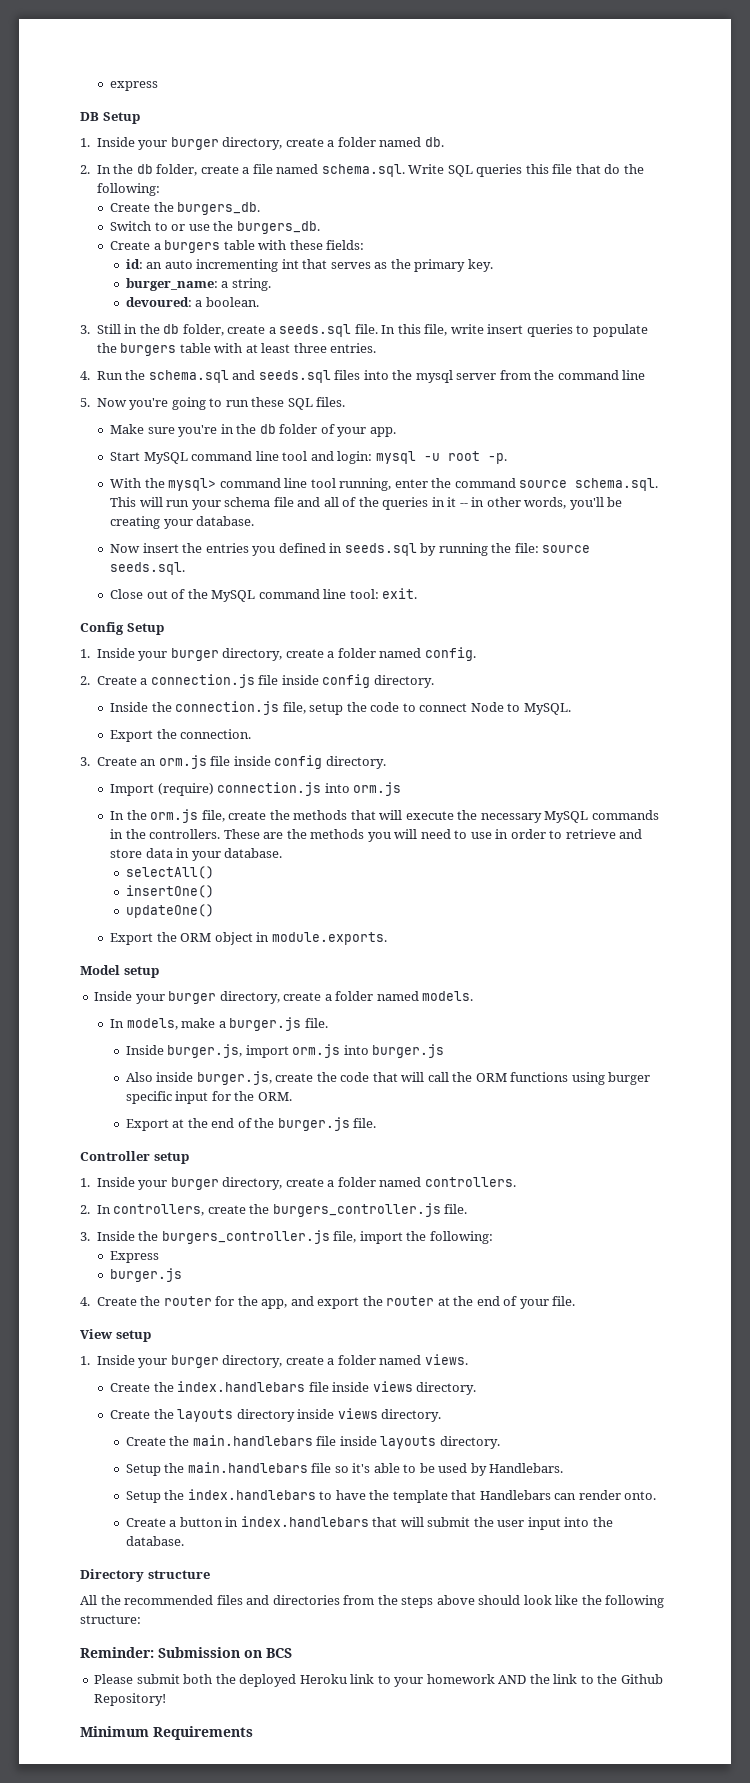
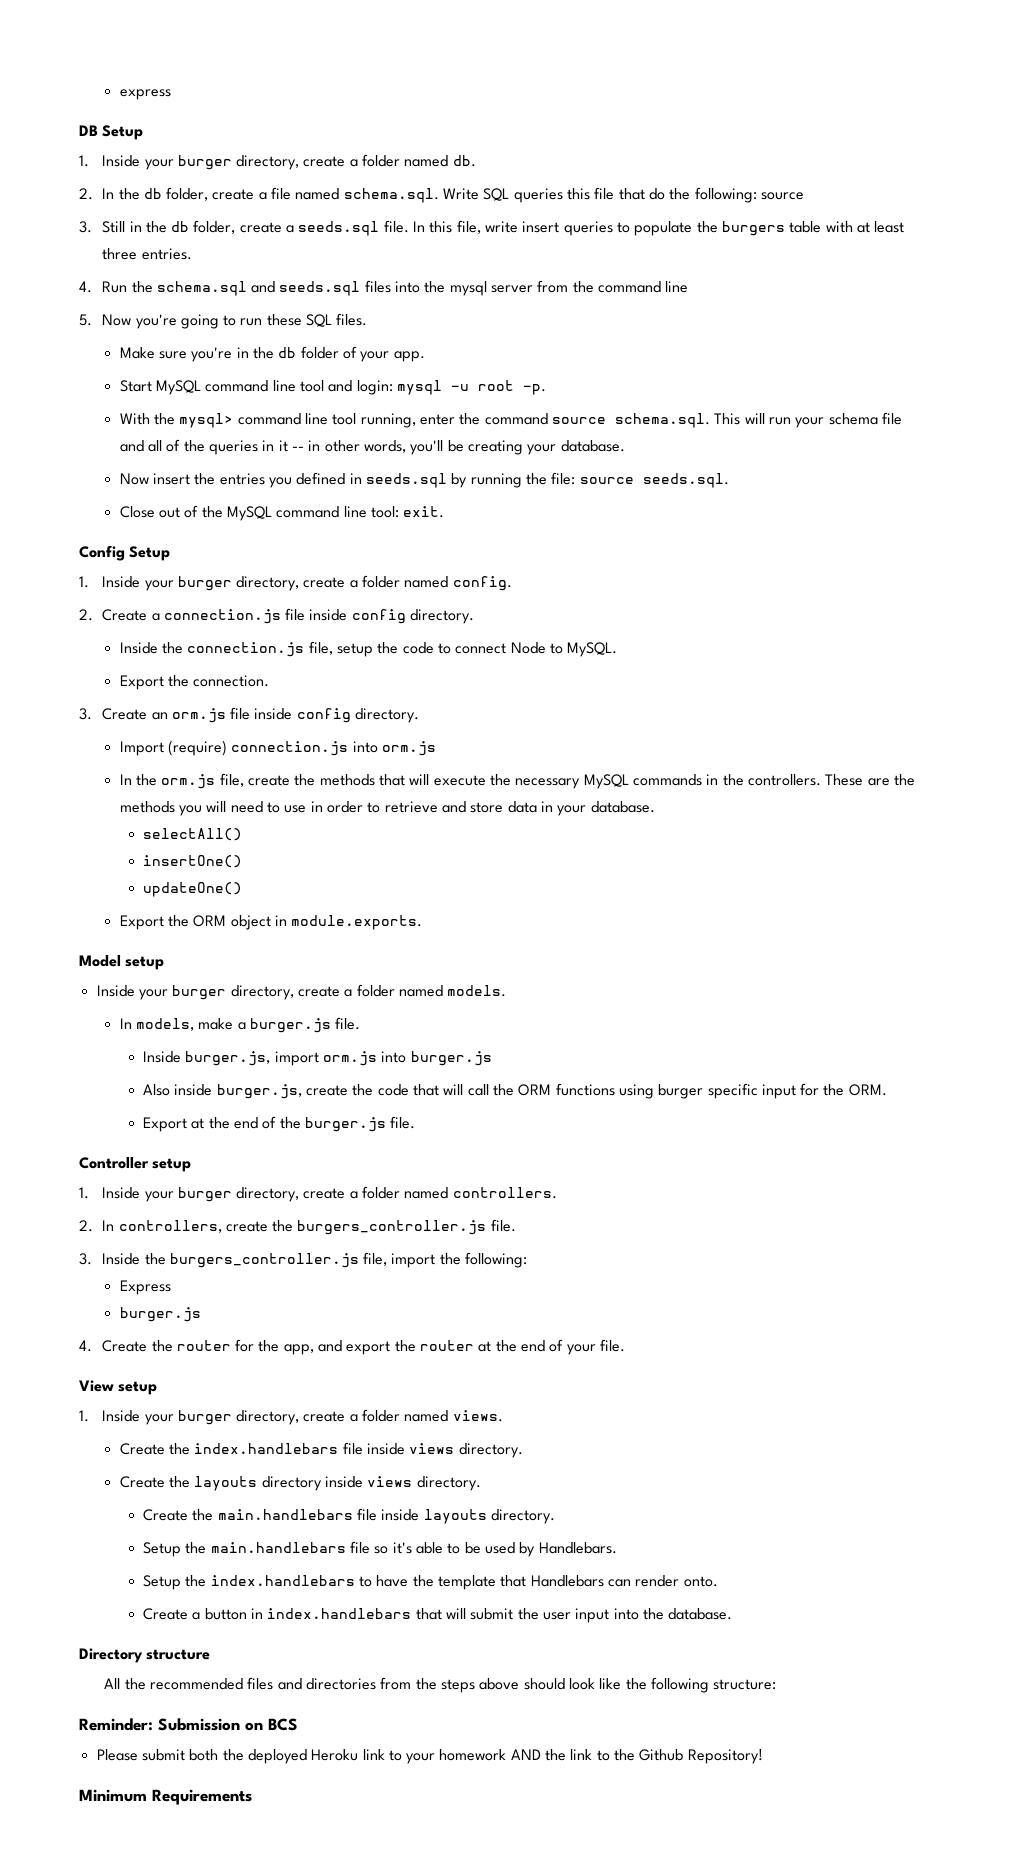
- 2. In the db folder, create a file named schema.sql. Write SQL queries this file that do the following:
- Create the burgers_db.
- Switch to or use the burgers_db.
- Create a burgers table with these fields:
- id: an auto incrementing int that serves as the primary key.
- burger_name: a string.
- devoured: a boolean.
+ 2. In the db folder, create a file named schema.sql. Write SQL queries this file that do the following: source

